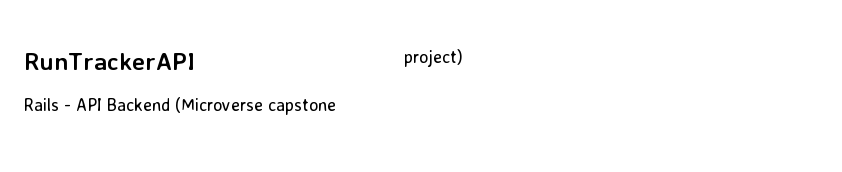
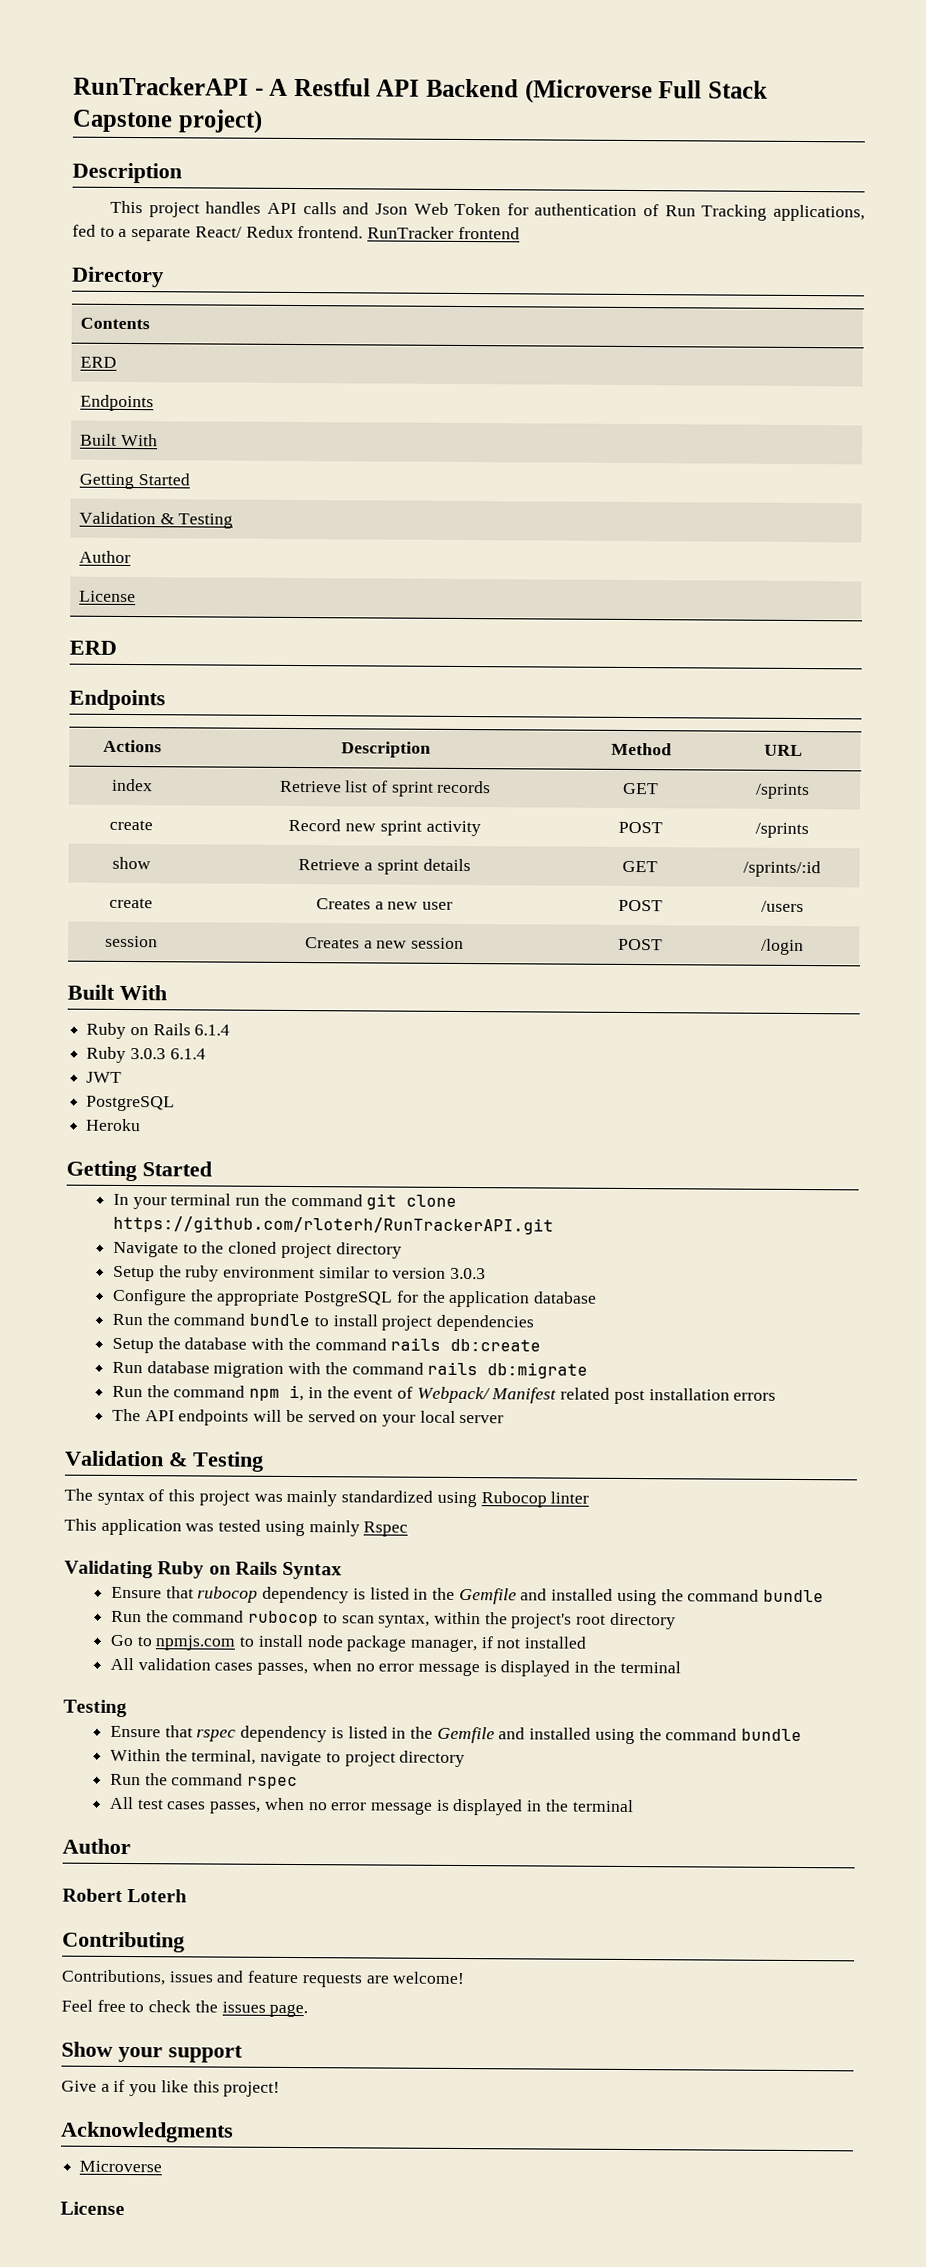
- RunTrackerAPI
- Rails - API Backend (Microverse capstone project)
+ RunTrackerAPI - A Restful API Backend (Microverse Full Stack Capstone project)
+ Description
+ This project handles API calls and Json Web Token for authentication of Run Tracking applications, fed to a separate React/ Redux frontend. RunTracker frontend
+ Directory
+ Contents
+ ERD
+ Endpoints
+ Built With
+ Getting Started
+ Validation & Testing
+ Author
+ License
+ ERD
+ Endpoints
+ Actions | Description | Method | URL
+ index | Retrieve list of sprint records | GET | /sprints
+ create | Record new sprint activity | POST | /sprints
+ show | Retrieve a sprint details | GET | /sprints/:id
+ create | Creates a new user | POST | /users
+ session | Creates a new session | POST | /login
+ Built With
+ Ruby on Rails 6.1.4
+ Ruby 3.0.3 6.1.4
+ JWT
+ PostgreSQL
+ Heroku
+ Getting Started
+ In your terminal run the command git clone https://github.com/rloterh/RunTrackerAPI.git
+ Navigate to the cloned project directory
+ Setup the ruby environment similar to version 3.0.3
+ Configure the appropriate PostgreSQL for the application database
+ Run the command bundle to install project dependencies
+ Setup the database with the command rails db:create
+ Run database migration with the command rails db:migrate
+ Run the command npm i, in the event of Webpack/ Manifest related post installation errors
+ The API endpoints will be served on your local server
+ Validation & Testing
+ The syntax of this project was mainly standardized using Rubocop linter
+ This application was tested using mainly Rspec
+ Validating Ruby on Rails Syntax
+ Ensure that rubocop dependency is listed in the Gemfile and installed using the command bundle
+ Run the command rubocop to scan syntax, within the project's root directory
+ Go to npmjs.com to install node package manager, if not installed
+ All validation cases passes, when no error message is displayed in the terminal
+ Testing
+ Ensure that rspec dependency is listed in the Gemfile and installed using the command bundle
+ Within the terminal, navigate to project directory
+ Run the command rspec
+ All test cases passes, when no error message is displayed in the terminal
+ Author
+ Robert Loterh
+ Contributing
+ Contributions, issues and feature requests are welcome!
+ Feel free to check the issues page.
+ Show your support
+ Give a if you like this project!
+ Acknowledgments
+ Microverse
+ License

